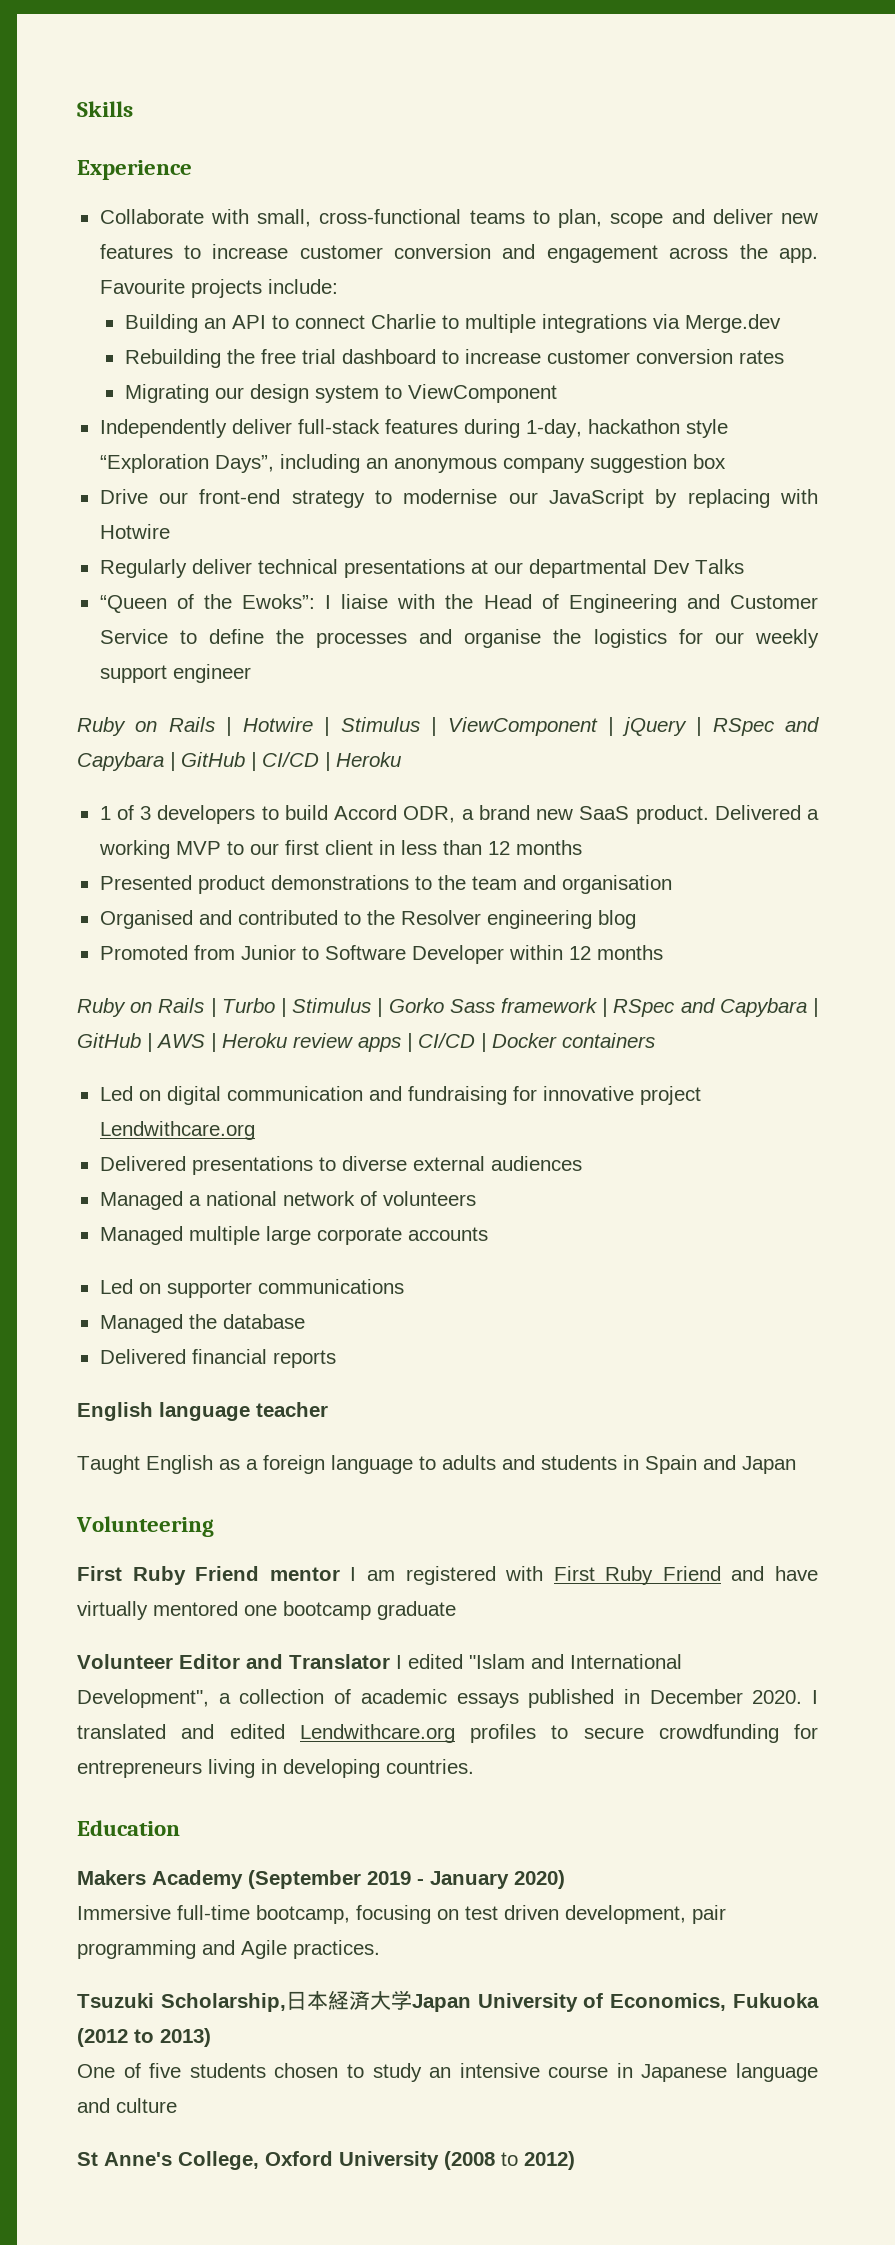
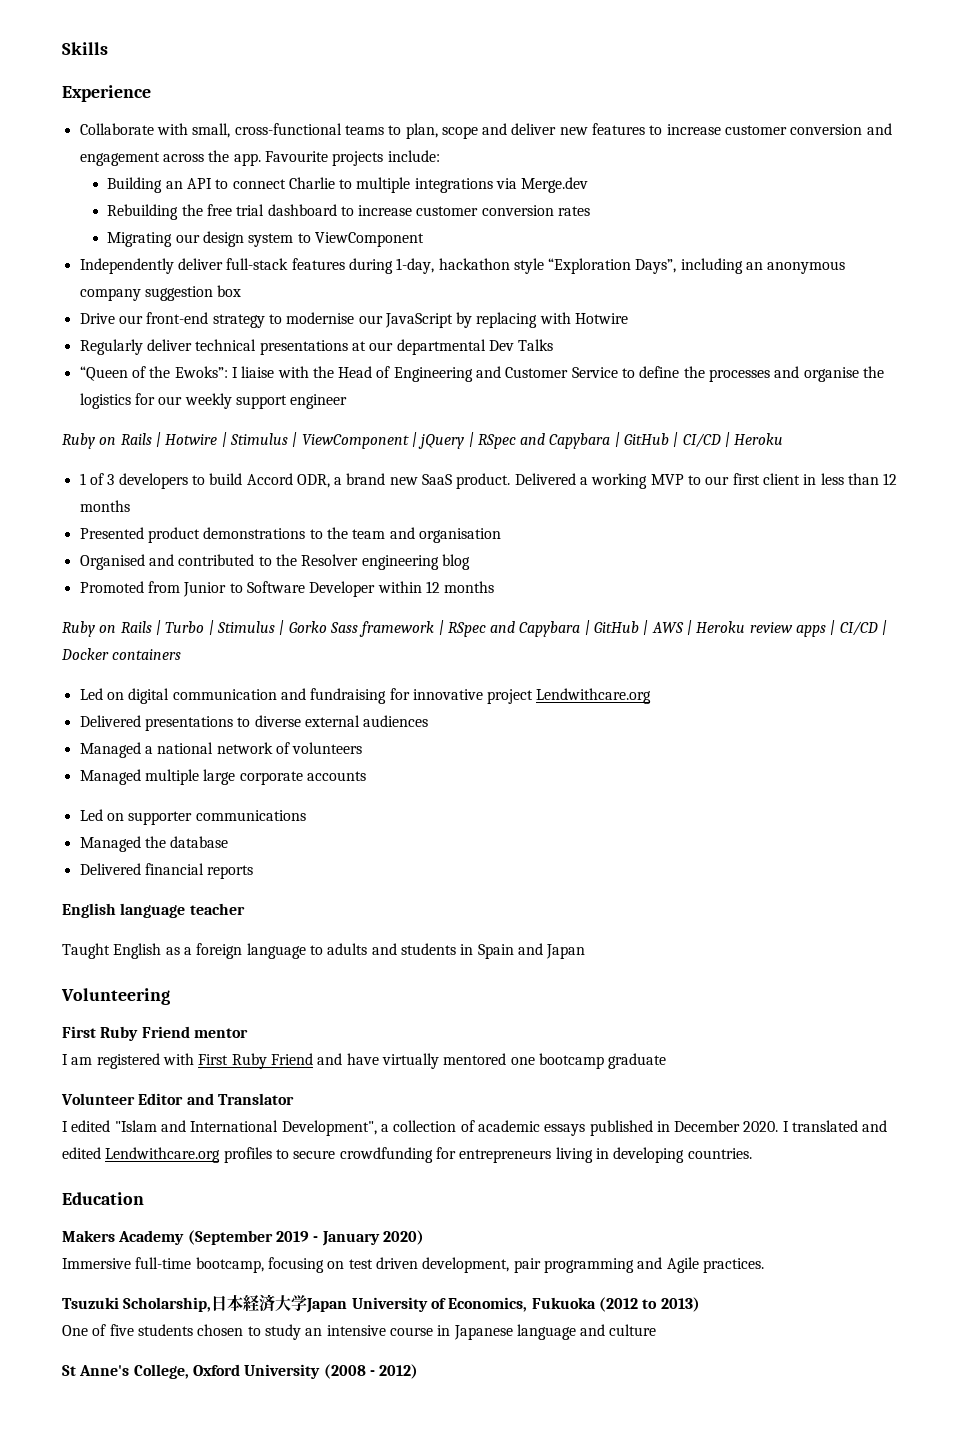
- First Ruby Friend mentor I am registered with First Ruby Friend and have virtually mentored one bootcamp graduate
+ First Ruby Friend mentor
+ I am registered with First Ruby Friend and have virtually mentored one bootcamp graduate
- Volunteer Editor and Translator I edited "Islam and International Development", a collection of academic essays published in December 2020.
+ Volunteer Editor and Translator
+ I edited "Islam and International Development", a collection of academic essays published in December 2020.
- St Anne's College, Oxford University (2008 to 2012)
+ St Anne's College, Oxford University (2008 - 2012)

